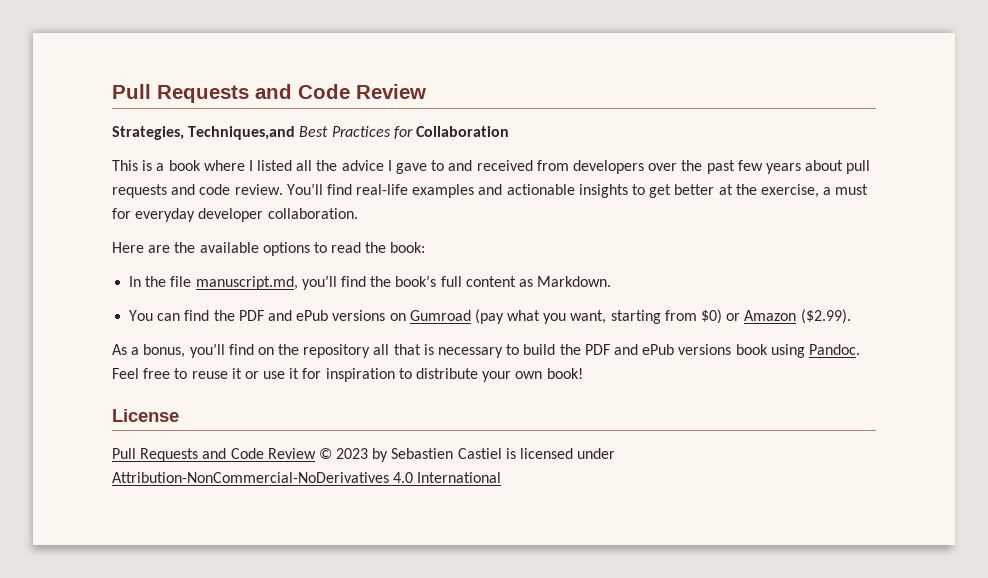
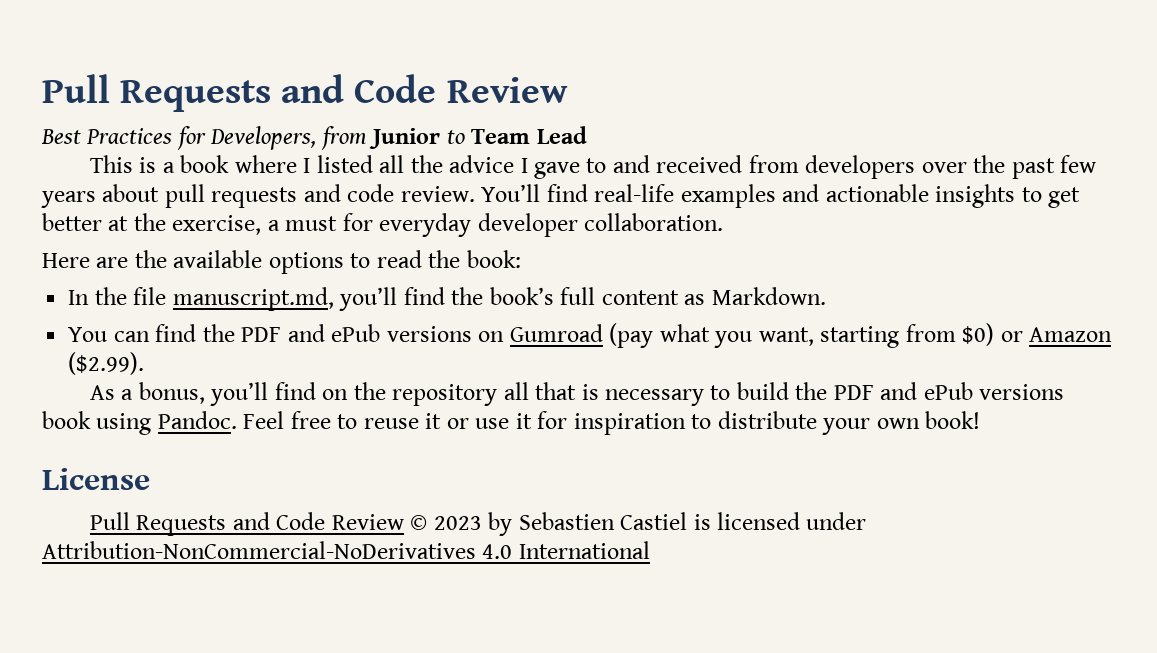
- Strategies, Techniques,and Best Practices for Collaboration
+ Best Practices for Developers, from Junior to Team Lead

